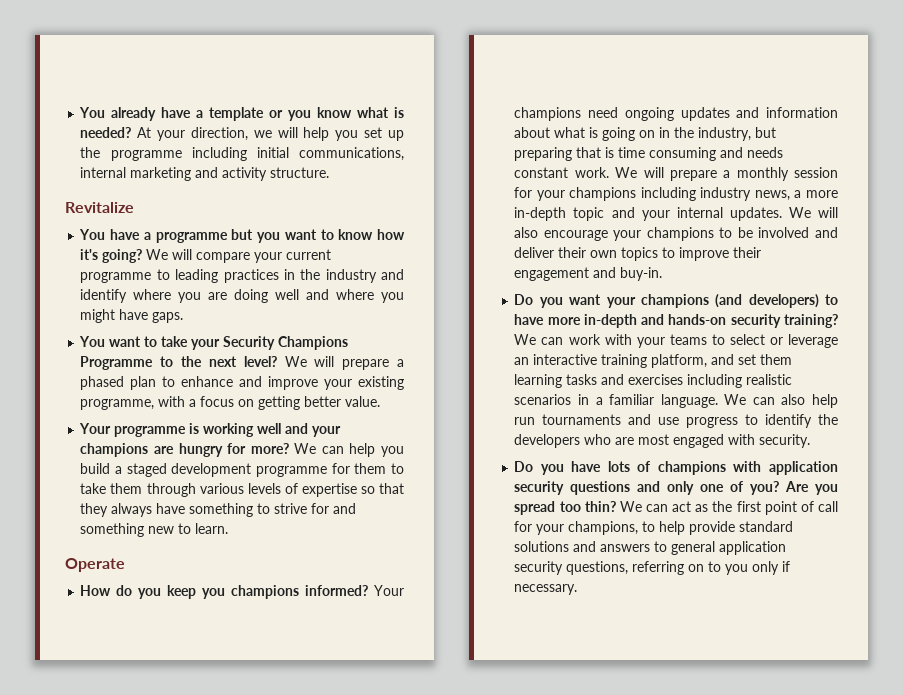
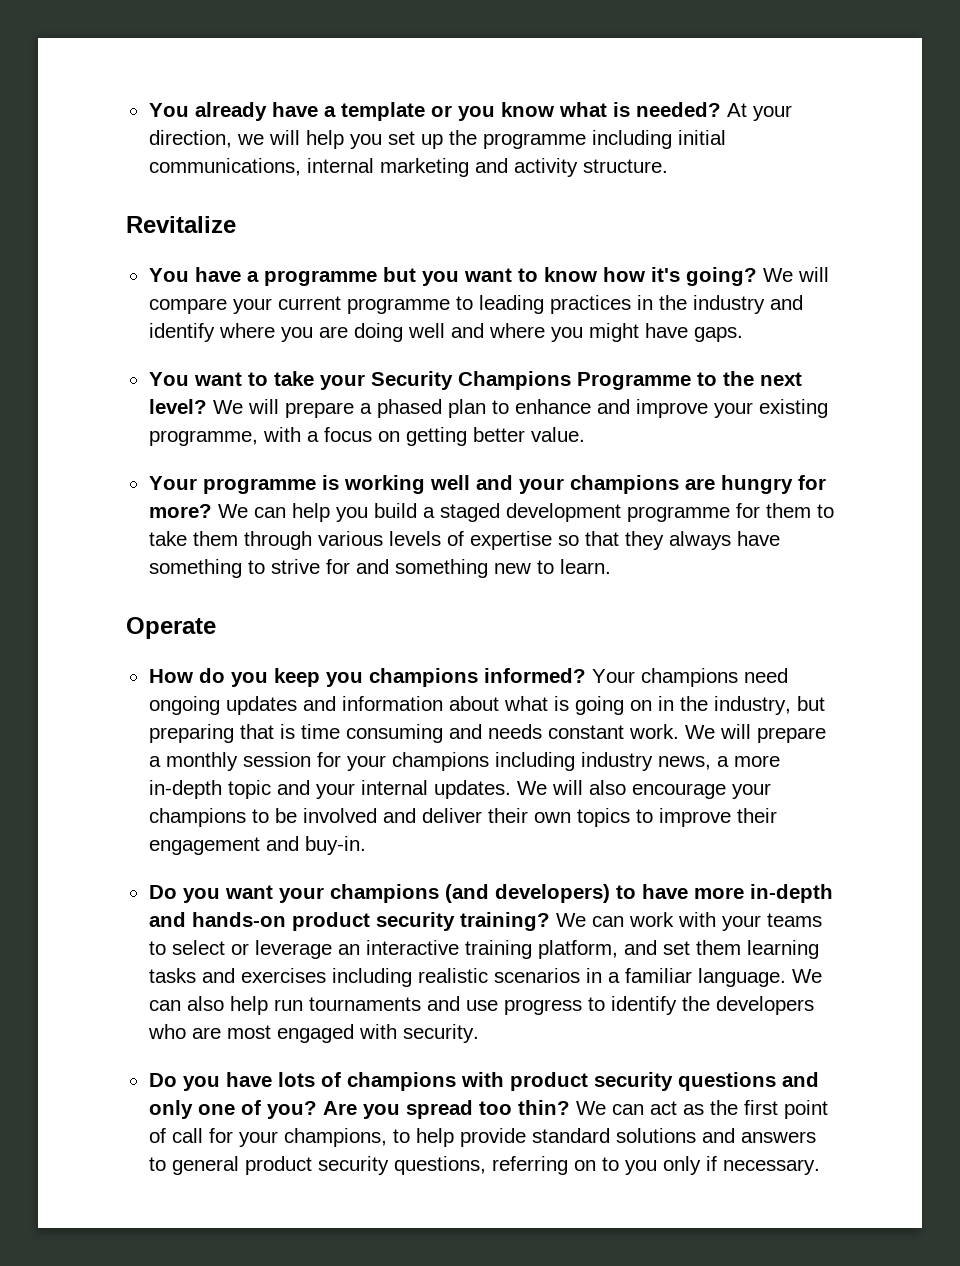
- Do you want your champions (and developers) to have more in-depth and hands-on security training?
+ Do you want your champions (and developers) to have more in-depth and hands-on product security training?
- Do you have lots of champions with application security questions and only one of you?
+ Do you have lots of champions with product security questions and only one of you?
- We can act as the first point of call for your champions, to help provide standard solutions and answers to general application security questions, referring on to you only if necessary.
+ We can act as the first point of call for your champions, to help provide standard solutions and answers to general product security questions, referring on to you only if necessary.

